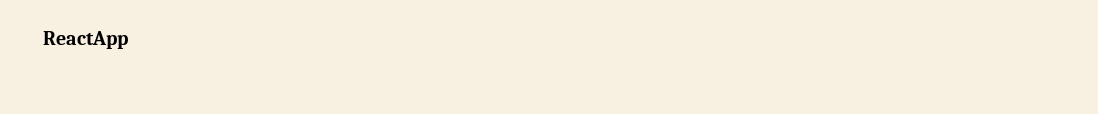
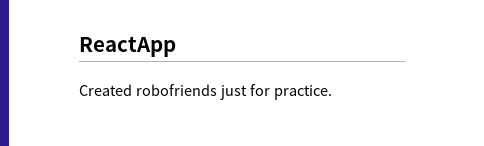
+ Created robofriends just for practice.

